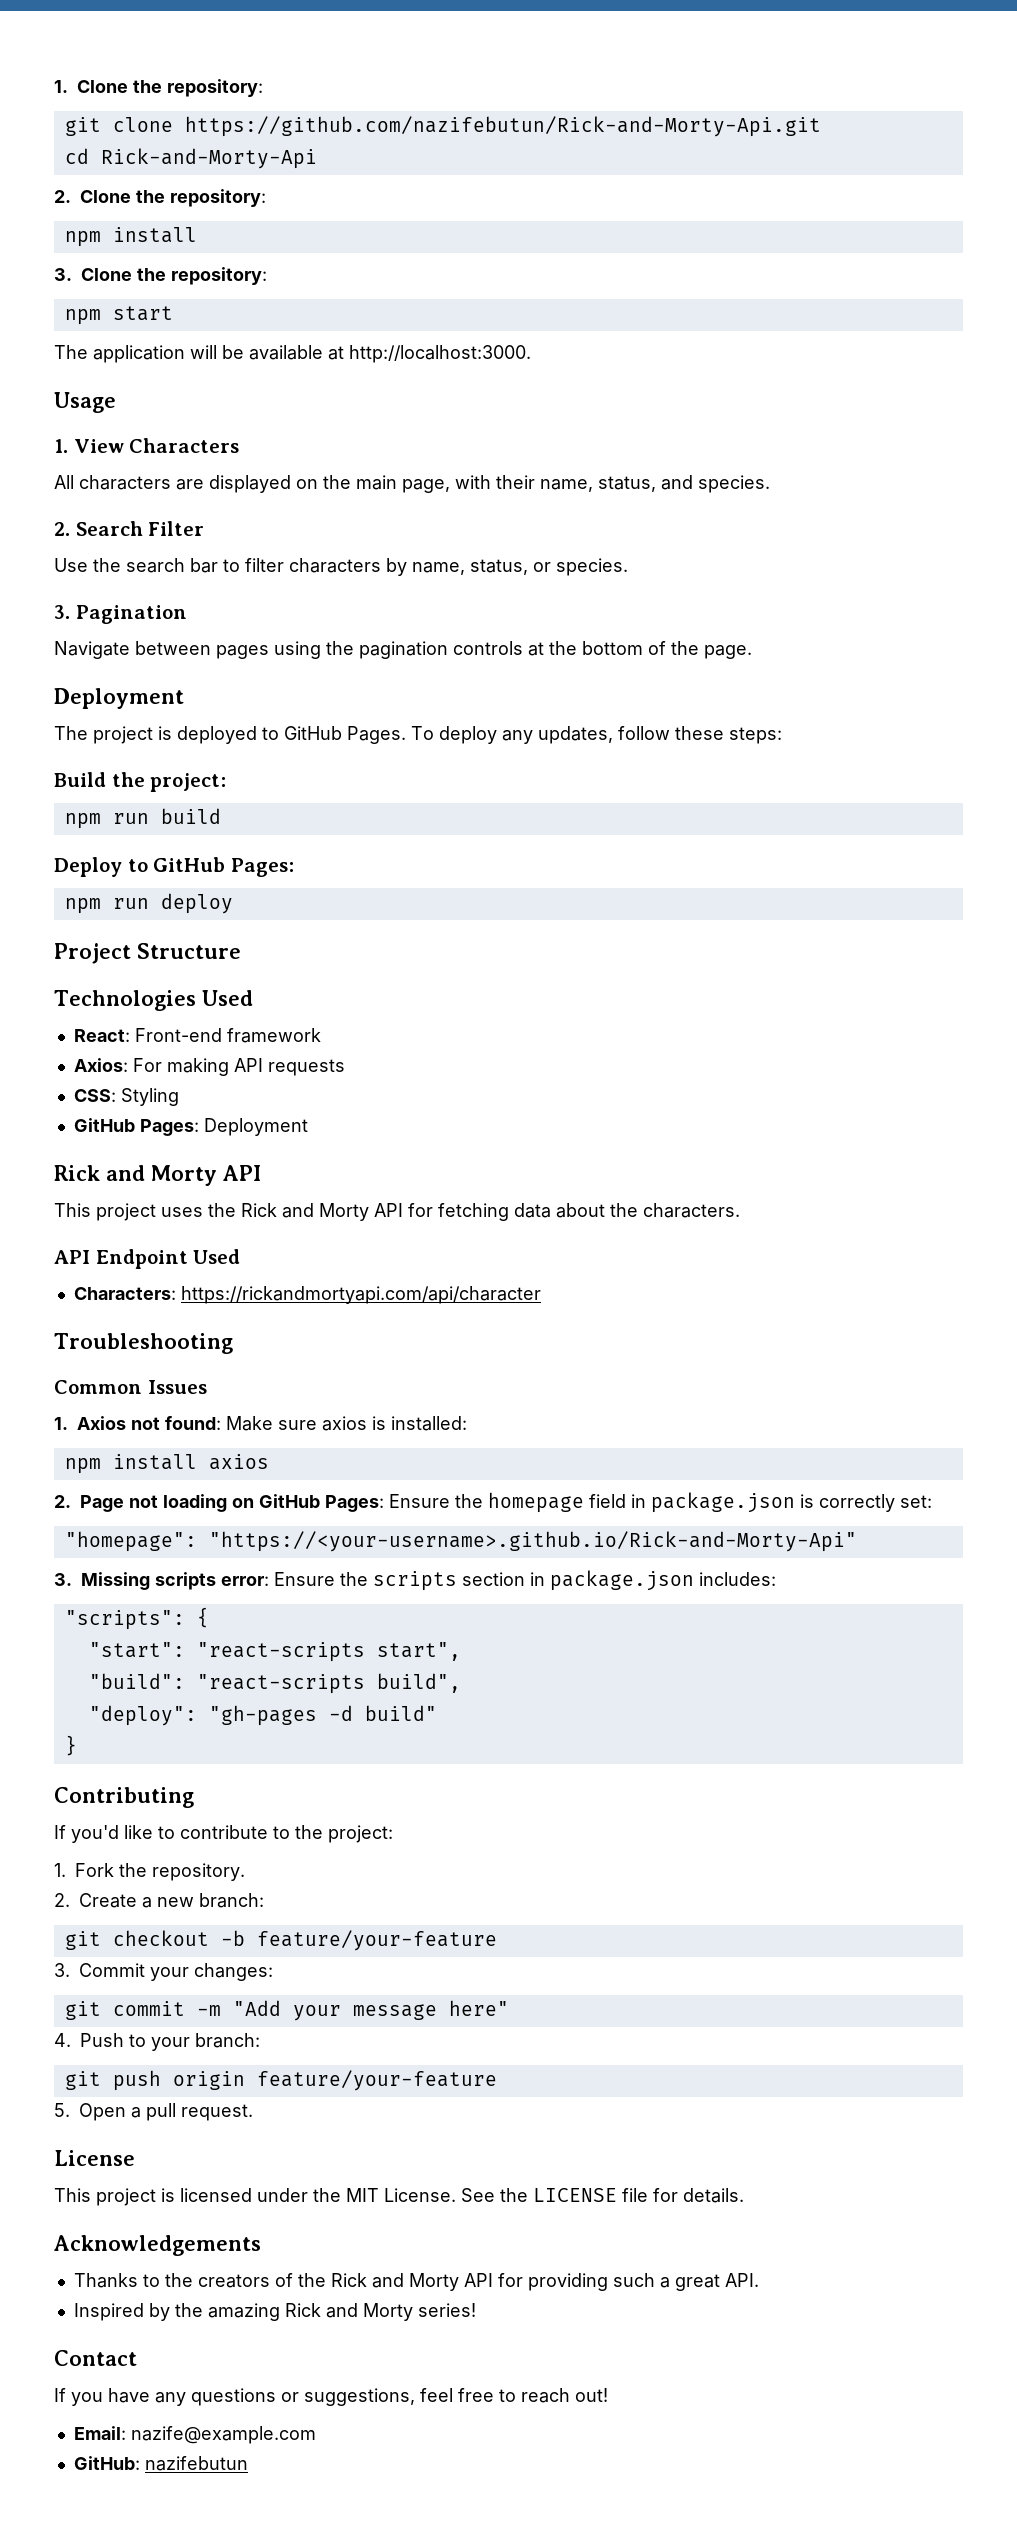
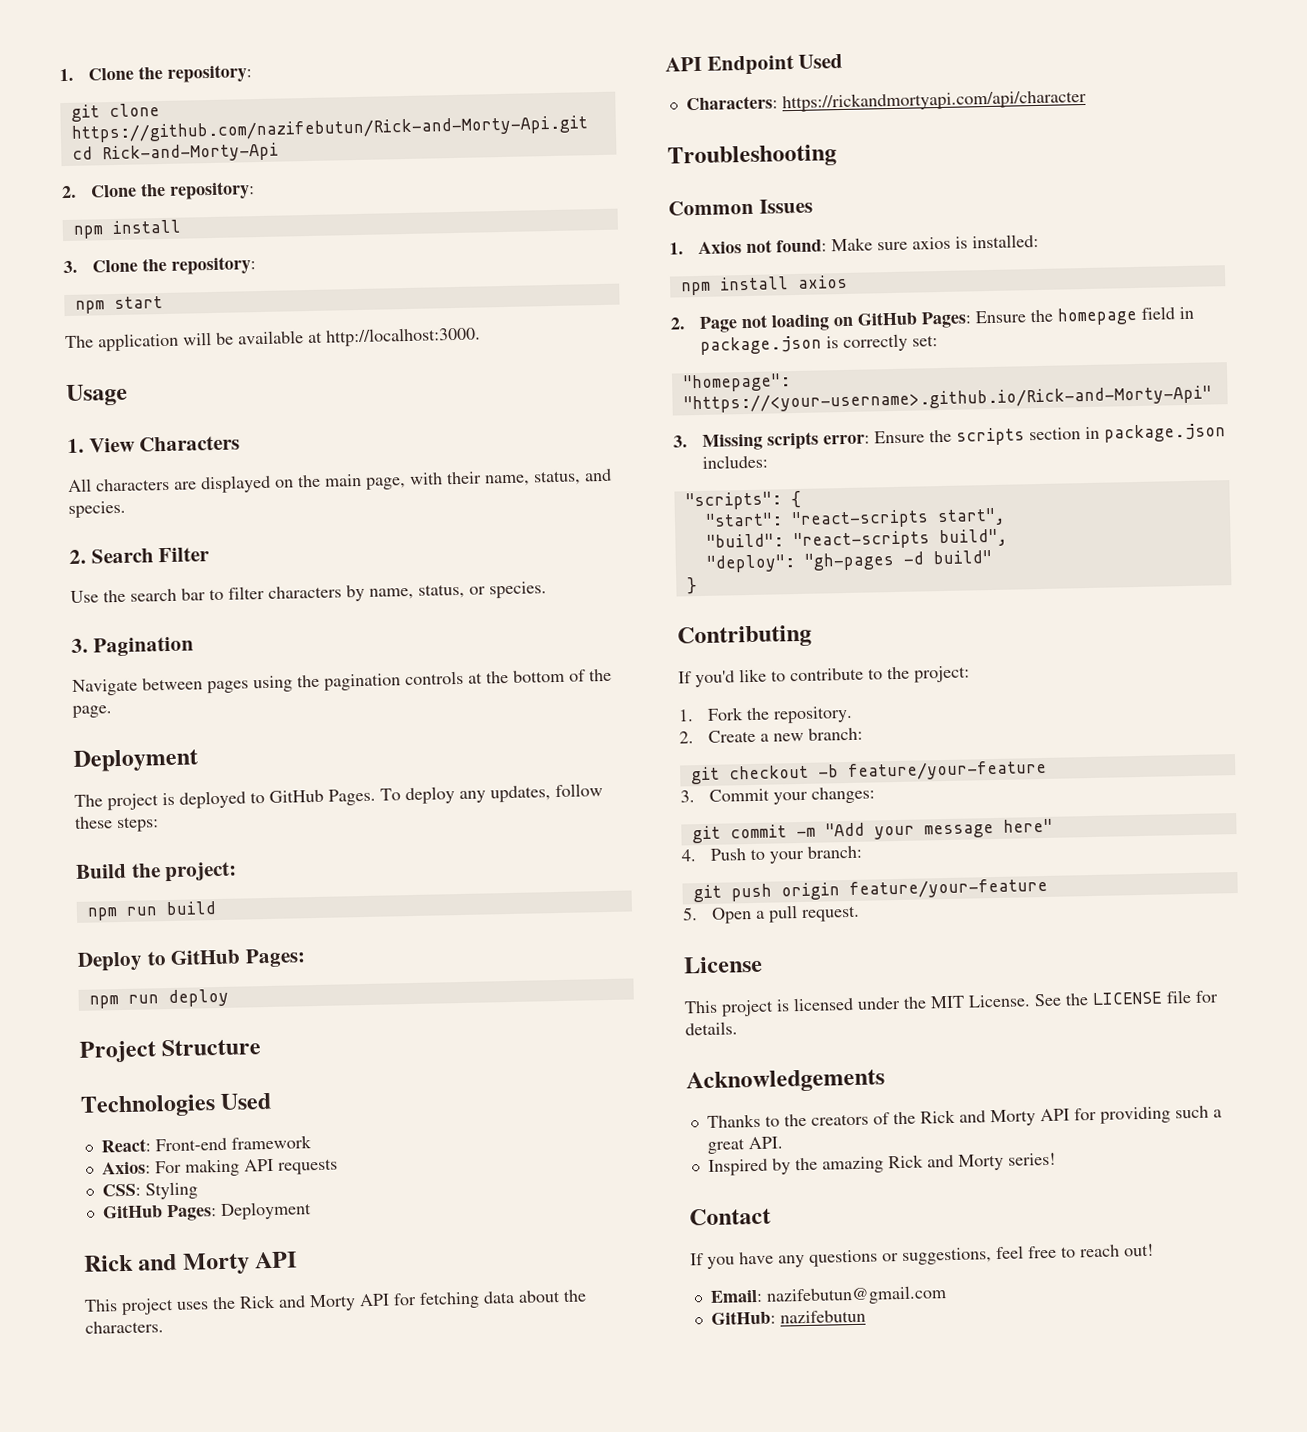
- Email: nazife@example.com
+ Email: nazifebutun@gmail.com

